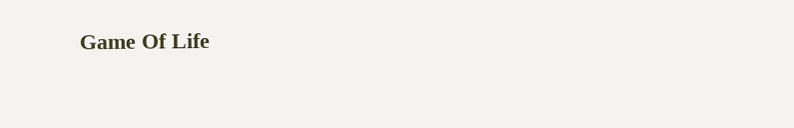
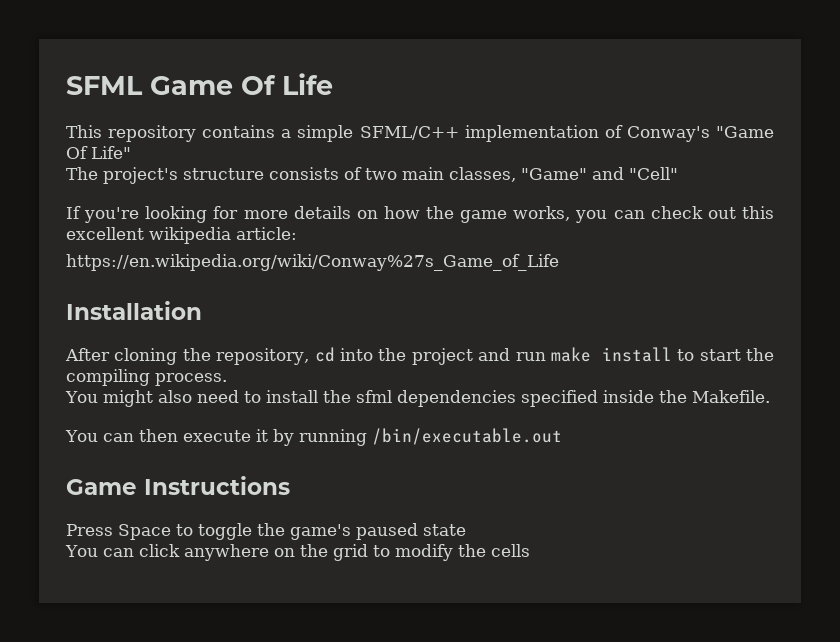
- Game Of Life
+ SFML Game Of Life
+ This repository contains a simple SFML/C++ implementation of Conway's "Game Of Life"
+ The project's structure consists of two main classes, "Game" and "Cell"
+ If you're looking for more details on how the game works, you can check out this excellent wikipedia article:
+ https://en.wikipedia.org/wiki/Conway%27s_Game_of_Life
+ Installation
+ After cloning the repository, cd into the project and run make install to start the compiling process.
+ You might also need to install the sfml dependencies specified inside the Makefile.
+ You can then execute it by running /bin/executable.out
+ Game Instructions
+ Press Space to toggle the game's paused state
+ You can click anywhere on the grid to modify the cells

